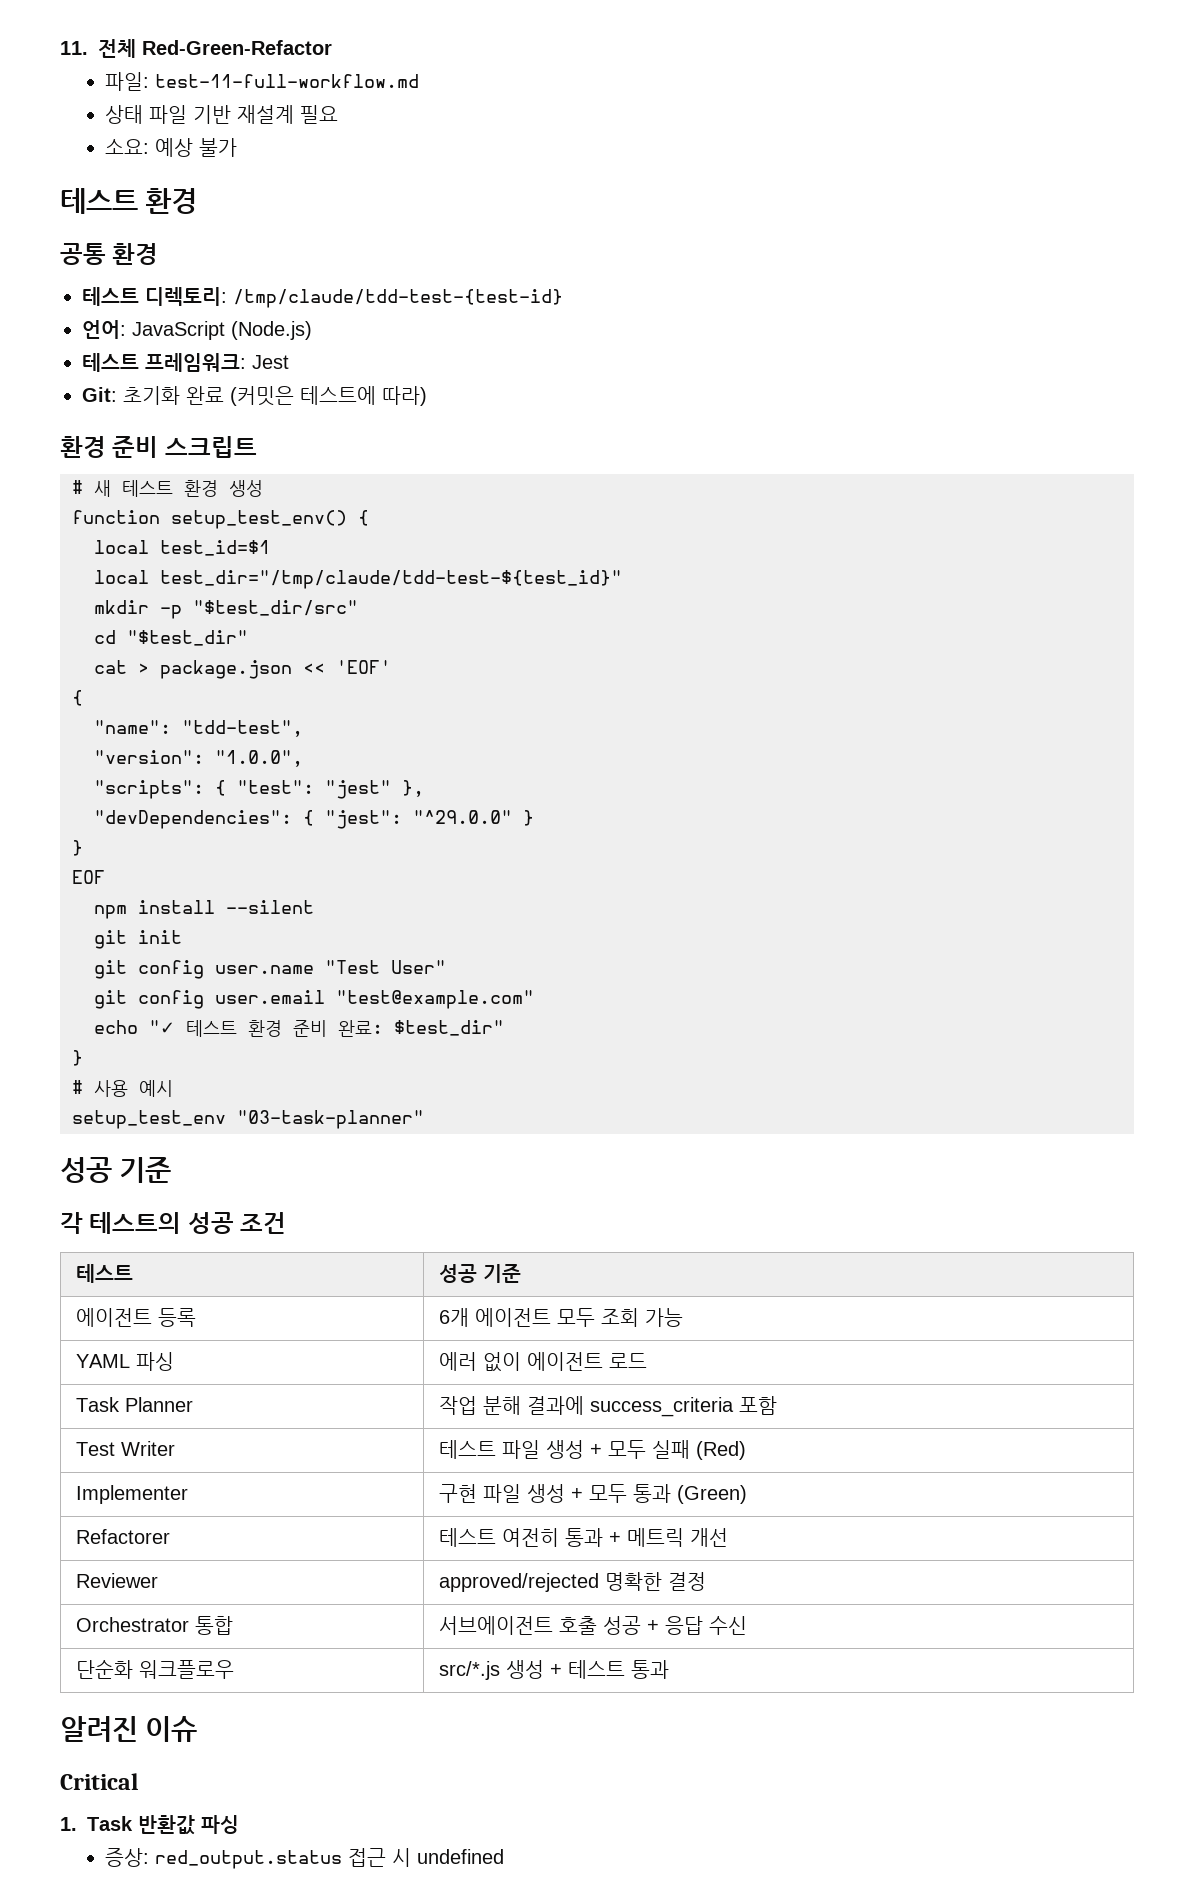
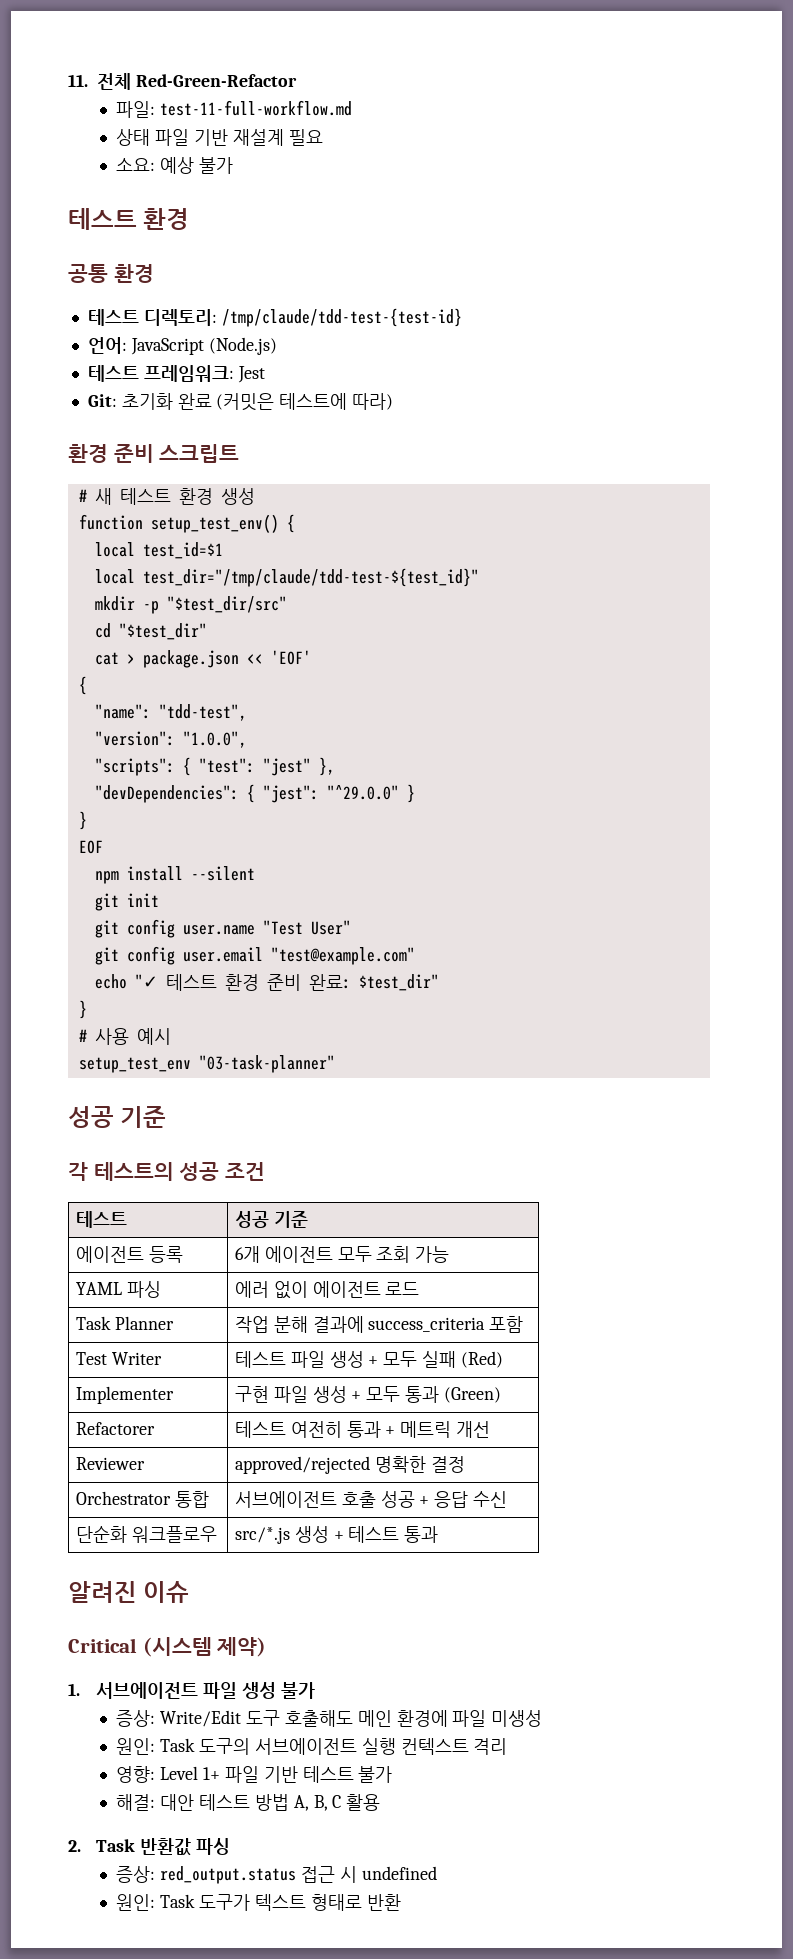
- Critical
- 1. Task 반환값 파싱
+ Critical (시스템 제약)
+ 1. 서브에이전트 파일 생성 불가
+ 증상: Write/Edit 도구 호출해도 메인 환경에 파일 미생성
+ 원인: Task 도구의 서브에이전트 실행 컨텍스트 격리
+ 영향: Level 1+ 파일 기반 테스트 불가
+ 해결: 대안 테스트 방법 A, B, C 활용
+ 2. Task 반환값 파싱
+ 원인: Task 도구가 텍스트 형태로 반환

